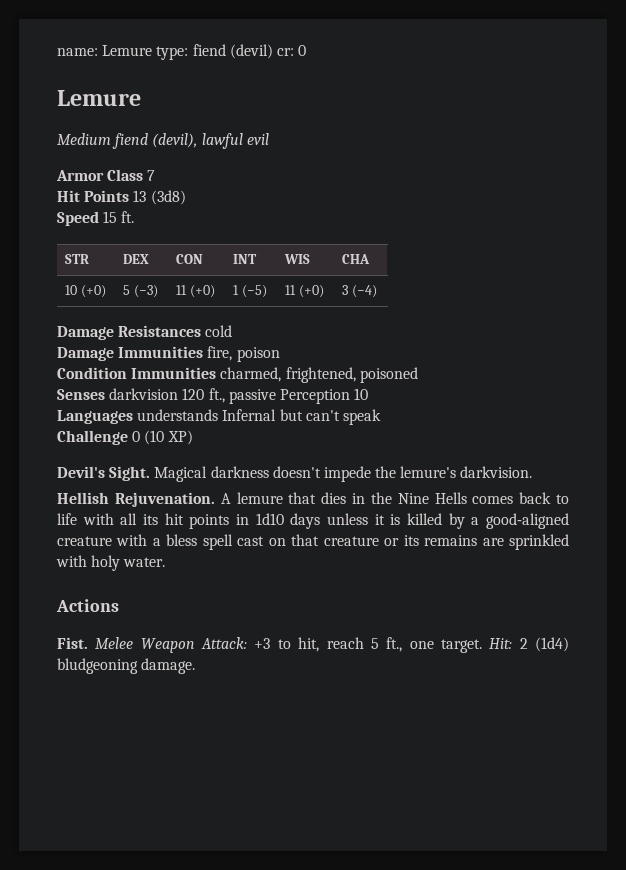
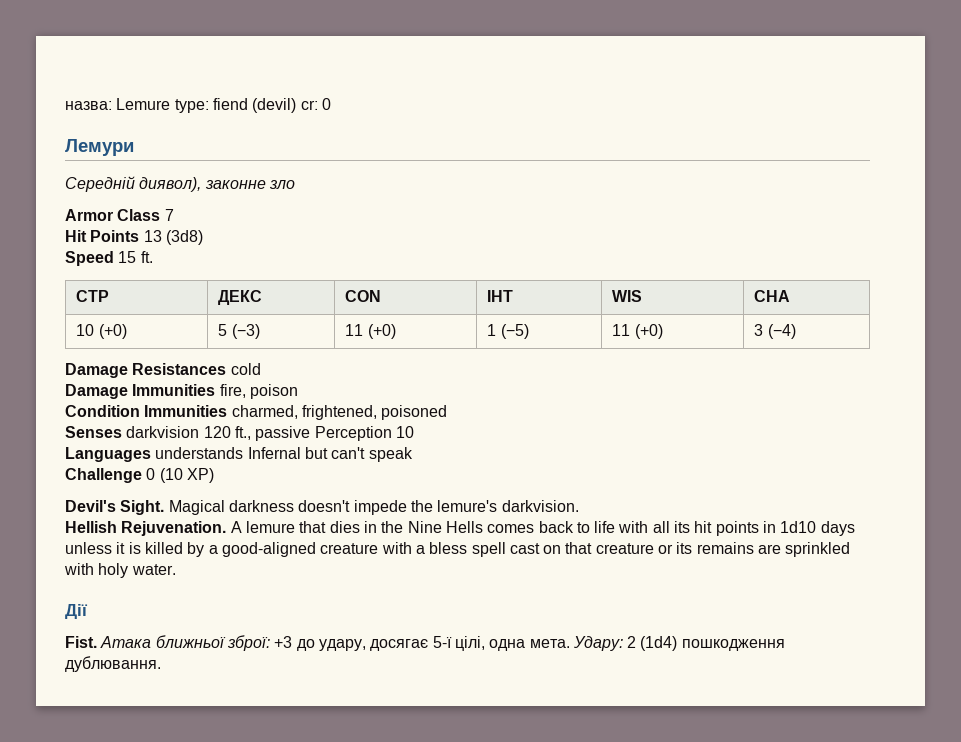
- name: Lemure type: fiend (devil) cr: 0
- Lemure
- Medium fiend (devil), lawful evil
+ назва: Lemure type: fiend (devil) cr: 0
+ Лемури
+ Середній диявол), законне зло
- STR | DEX | CON | INT | WIS | CHA
+ СТР | ДЕКС | CON | ІНТ | WIS | CHA
- Actions
+ Дії
- Melee Weapon Attack: +3 to hit, reach 5 ft., one target. Hit: 2 (1d4) bludgeoning damage.
+ Атака ближньої зброї: +3 до удару, досягає 5-ї цілі, одна мета. Удару: 2 (1d4) пошкодження дублювання.

